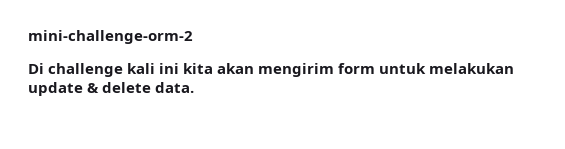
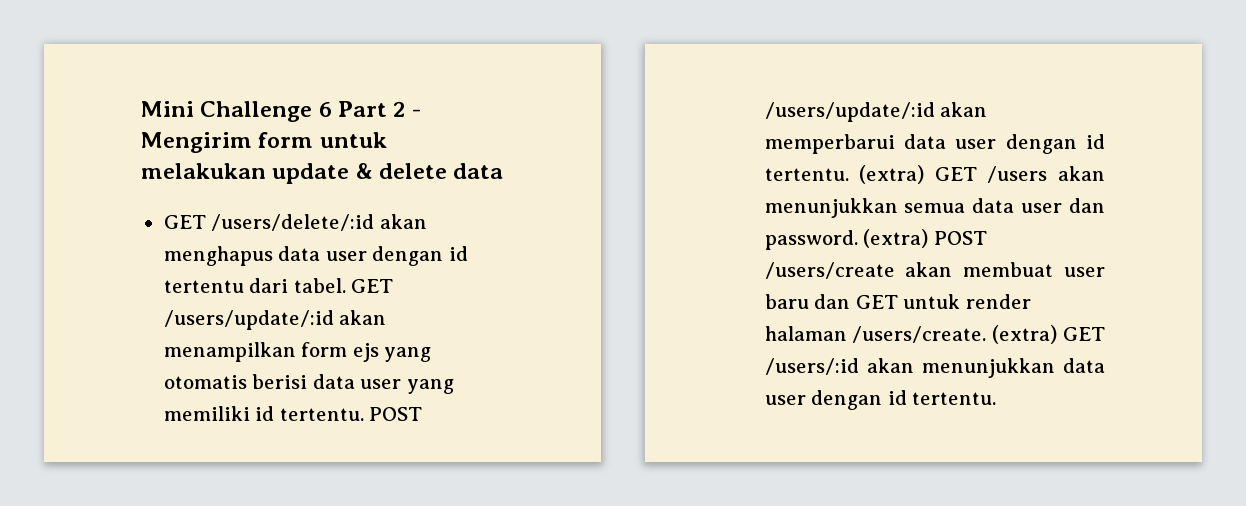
- mini-challenge-orm-2
- Di challenge kali ini kita akan mengirim form untuk melakukan update & delete data.
+ Mini Challenge 6 Part 2 - Mengirim form untuk melakukan update & delete data
+ GET /users/delete/:id akan menghapus data user dengan id tertentu dari tabel. GET /users/update/:id akan menampilkan form ejs yang otomatis berisi data user yang memiliki id tertentu. POST /users/update/:id akan memperbarui data user dengan id tertentu. (extra) GET /users akan menunjukkan semua data user dan password. (extra) POST /users/create akan membuat user baru dan GET untuk render halaman /users/create. (extra) GET /users/:id akan menunjukkan data user dengan id tertentu.

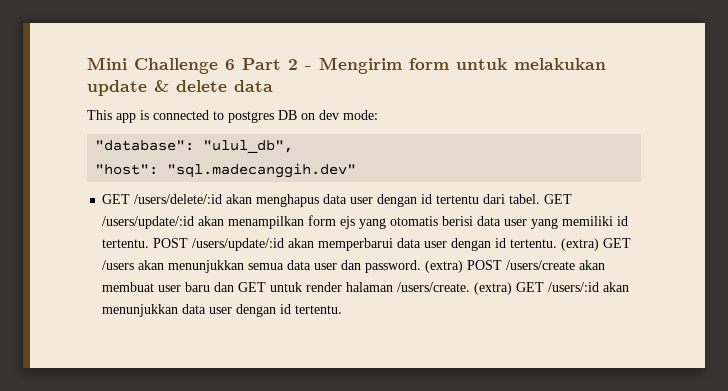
+ This app is connected to postgres DB on dev mode:
+ "database": "ulul_db",
+ "host": "sql.madecanggih.dev"

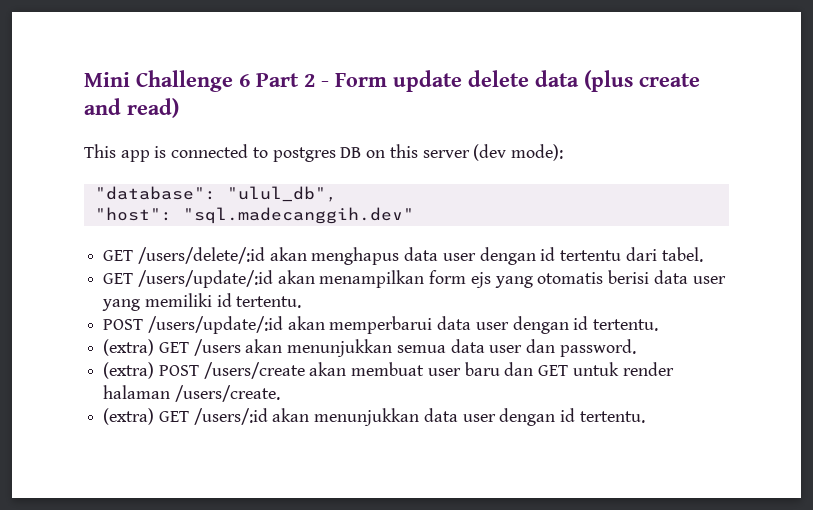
- Mini Challenge 6 Part 2 - Mengirim form untuk melakukan update & delete data
+ Mini Challenge 6 Part 2 - Form update delete data (plus create and read)
- This app is connected to postgres DB on dev mode:
+ This app is connected to postgres DB on this server (dev mode):
- GET /users/delete/:id akan menghapus data user dengan id tertentu dari tabel. GET /users/update/:id akan menampilkan form ejs yang otomatis berisi data user yang memiliki id tertentu. POST /users/update/:id akan memperbarui data user dengan id tertentu. (extra) GET /users akan menunjukkan semua data user dan password. (extra) POST /users/create akan membuat user baru dan GET untuk render halaman /users/create. (extra) GET /users/:id akan menunjukkan data user dengan id tertentu.
+ GET /users/delete/:id akan menghapus data user dengan id tertentu dari tabel.
+ GET /users/update/:id akan menampilkan form ejs yang otomatis berisi data user yang memiliki id tertentu.
+ POST /users/update/:id akan memperbarui data user dengan id tertentu.
+ (extra) GET /users akan menunjukkan semua data user dan password.
+ (extra) POST /users/create akan membuat user baru dan GET untuk render halaman /users/create.
+ (extra) GET /users/:id akan menunjukkan data user dengan id tertentu.

